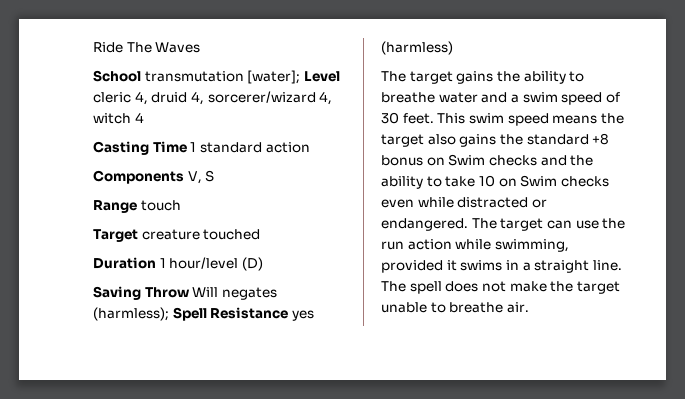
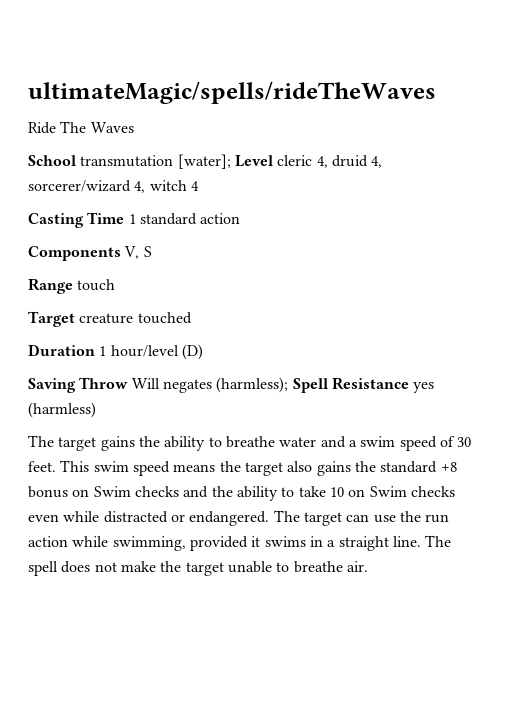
+ ultimateMagic/spells/rideTheWaves

